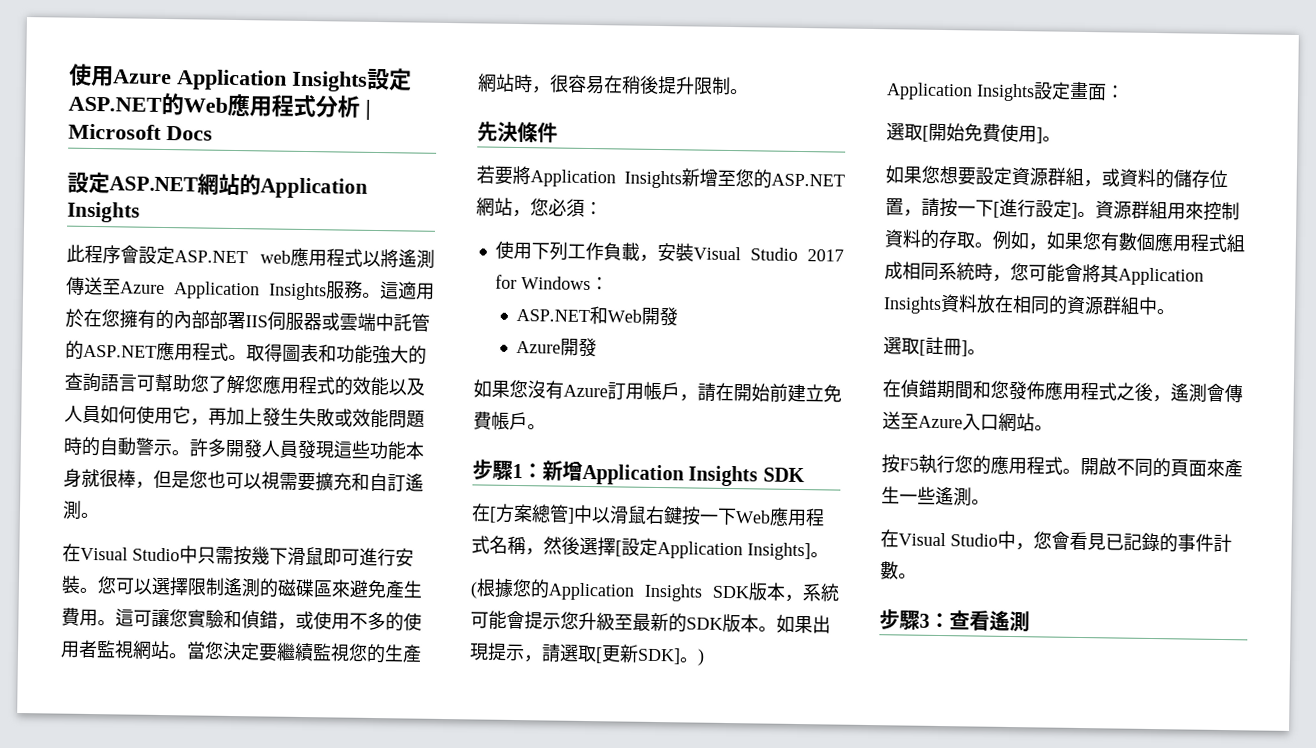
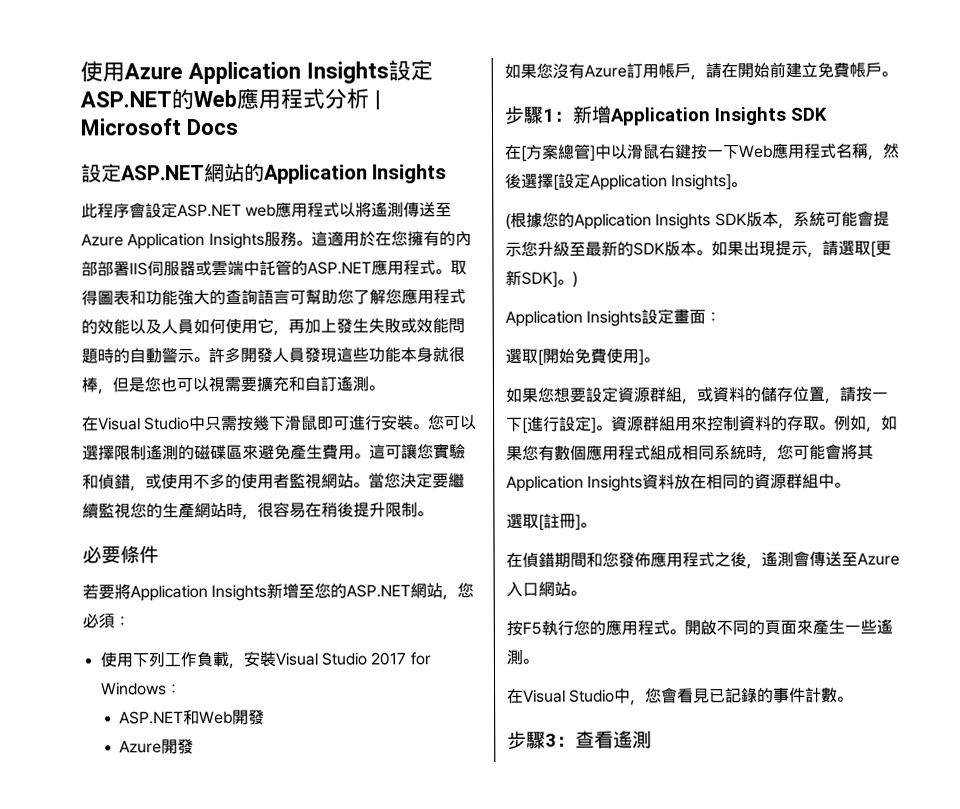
- 先決條件
+ 必要條件

